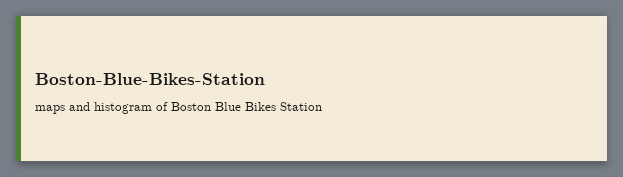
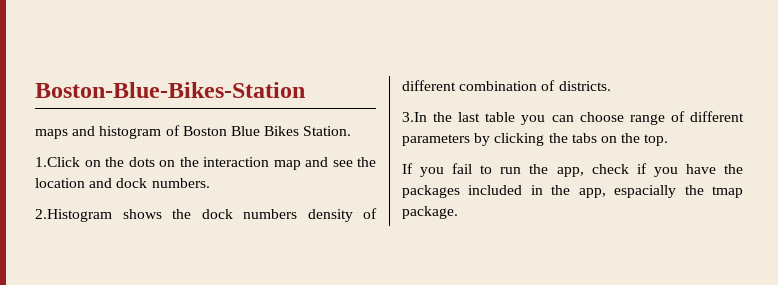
- maps and histogram of Boston Blue Bikes Station
+ maps and histogram of Boston Blue Bikes Station.
+ 1.Click on the dots on the interaction map and see the location and dock numbers.
+ 2.Histogram shows the dock numbers density of different combination of districts.
+ 3.In the last table you can choose range of different parameters by clicking the tabs on the top.
+ If you fail to run the app, check if you have the packages included in the app, espacially the tmap package.

